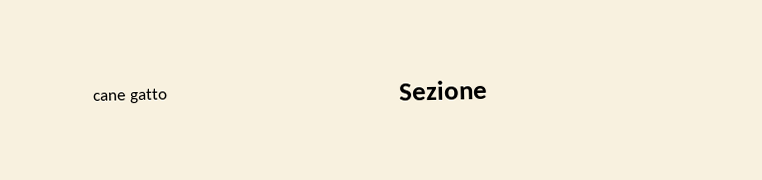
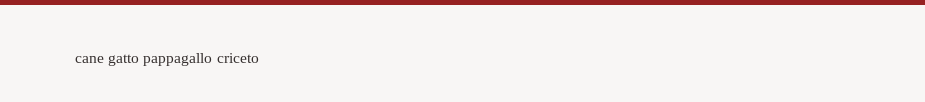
- cane gatto
- Sezione
+ cane gatto pappagallo criceto

